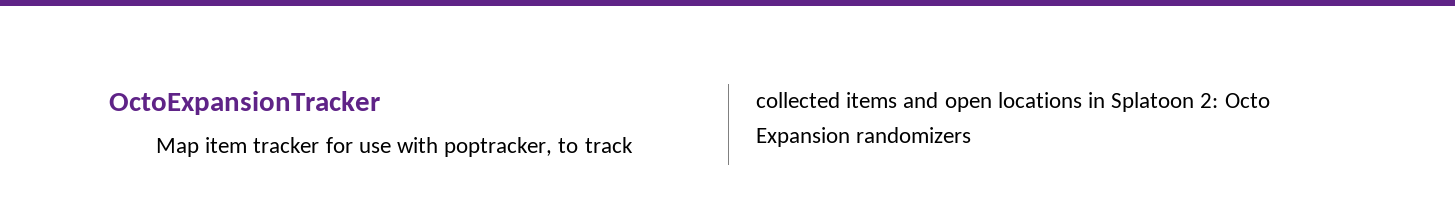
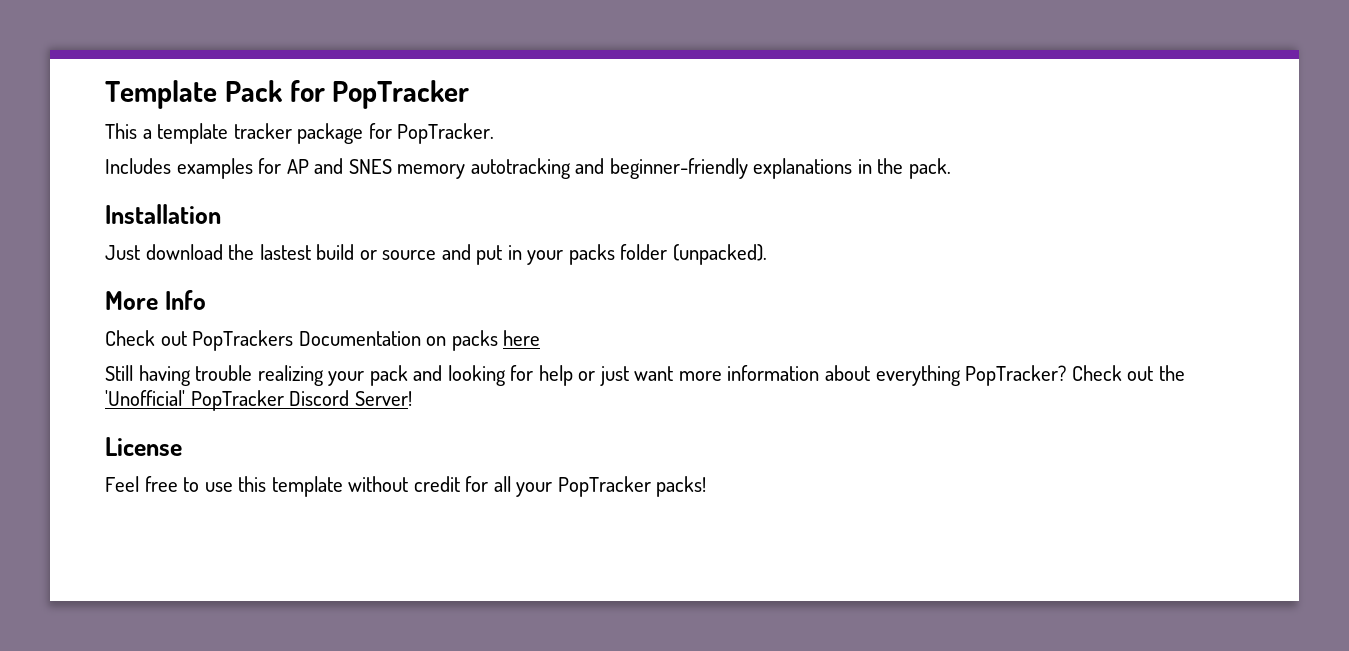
- OctoExpansionTracker
- Map item tracker for use with poptracker, to track collected items and open locations in Splatoon 2: Octo Expansion randomizers
+ Template Pack for PopTracker
+ This a template tracker package for PopTracker.
+ Includes examples for AP and SNES memory autotracking and beginner-friendly explanations in the pack.
+ Installation
+ Just download the lastest build or source and put in your packs folder (unpacked).
+ More Info
+ Check out PopTrackers Documentation on packs here
+ Still having trouble realizing your pack and looking for help or just want more information about everything PopTracker? Check out the 'Unofficial' PopTracker Discord Server!
+ License
+ Feel free to use this template without credit for all your PopTracker packs!

